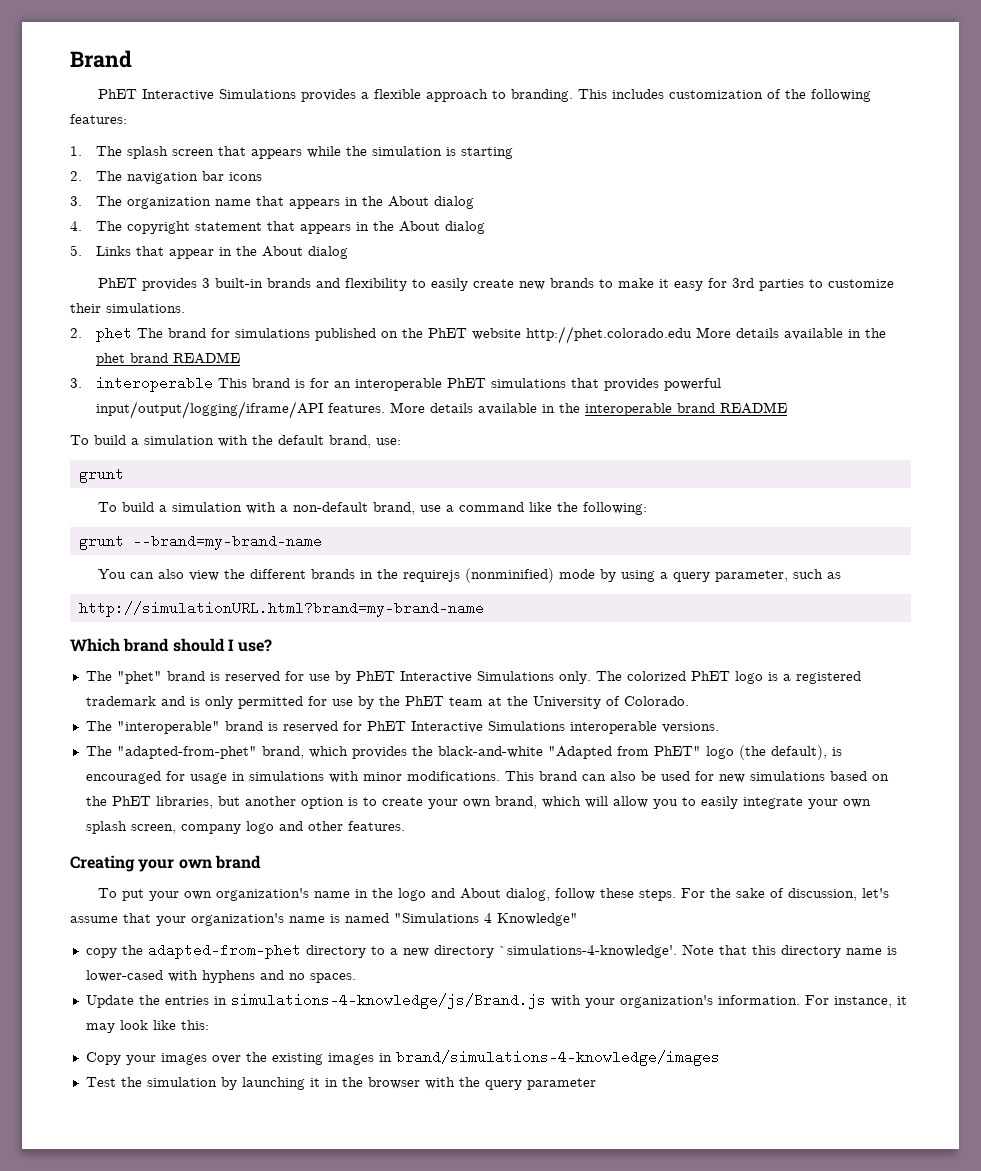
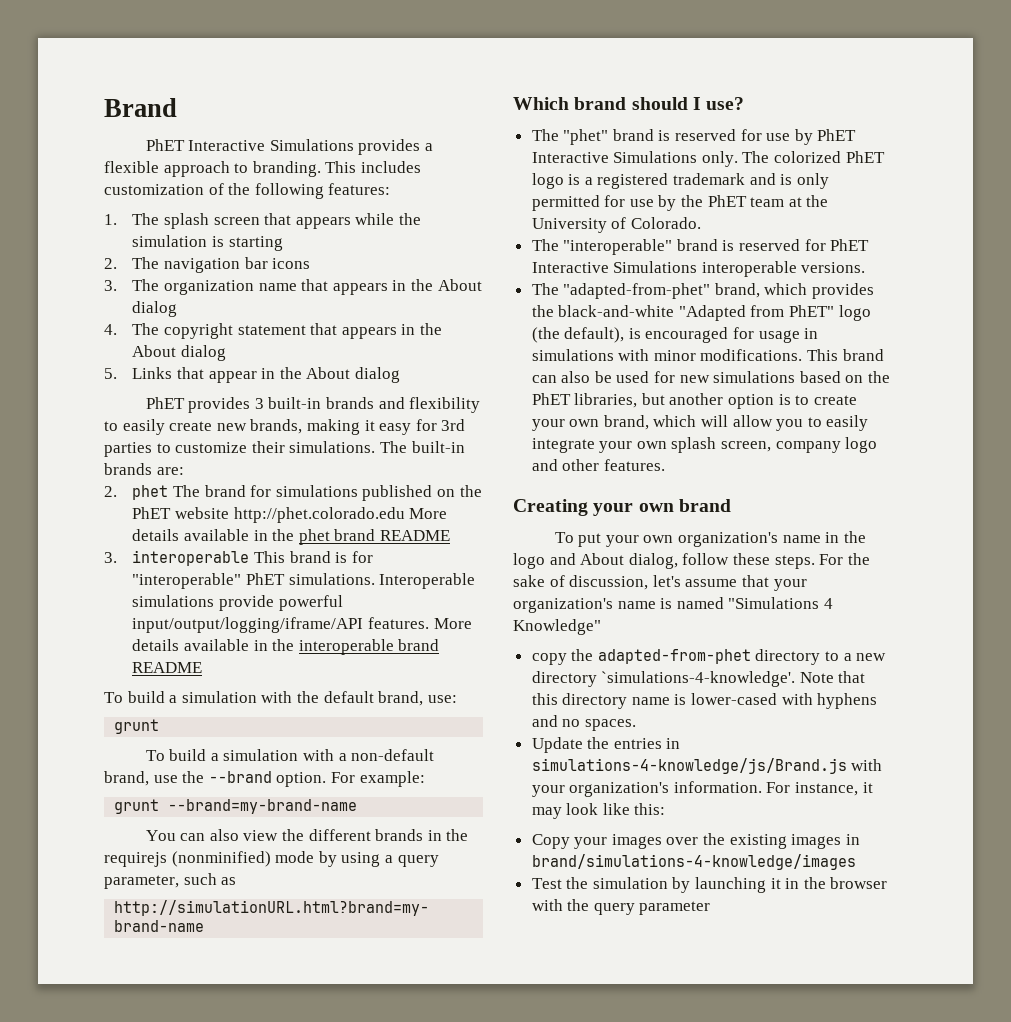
- PhET provides 3 built-in brands and flexibility to easily create new brands to make it easy for 3rd parties to customize their simulations.
+ PhET provides 3 built-in brands and flexibility to easily create new brands, making it easy for 3rd parties to customize their simulations. The built-in brands are:
- 3. interoperable This brand is for an interoperable PhET simulations that provides powerful input/output/logging/iframe/API features.
+ 3. interoperable This brand is for "interoperable" PhET simulations. Interoperable simulations provide powerful input/output/logging/iframe/API features.
- To build a simulation with a non-default brand, use a command like the following:
+ To build a simulation with a non-default brand, use the --brand option. For example:

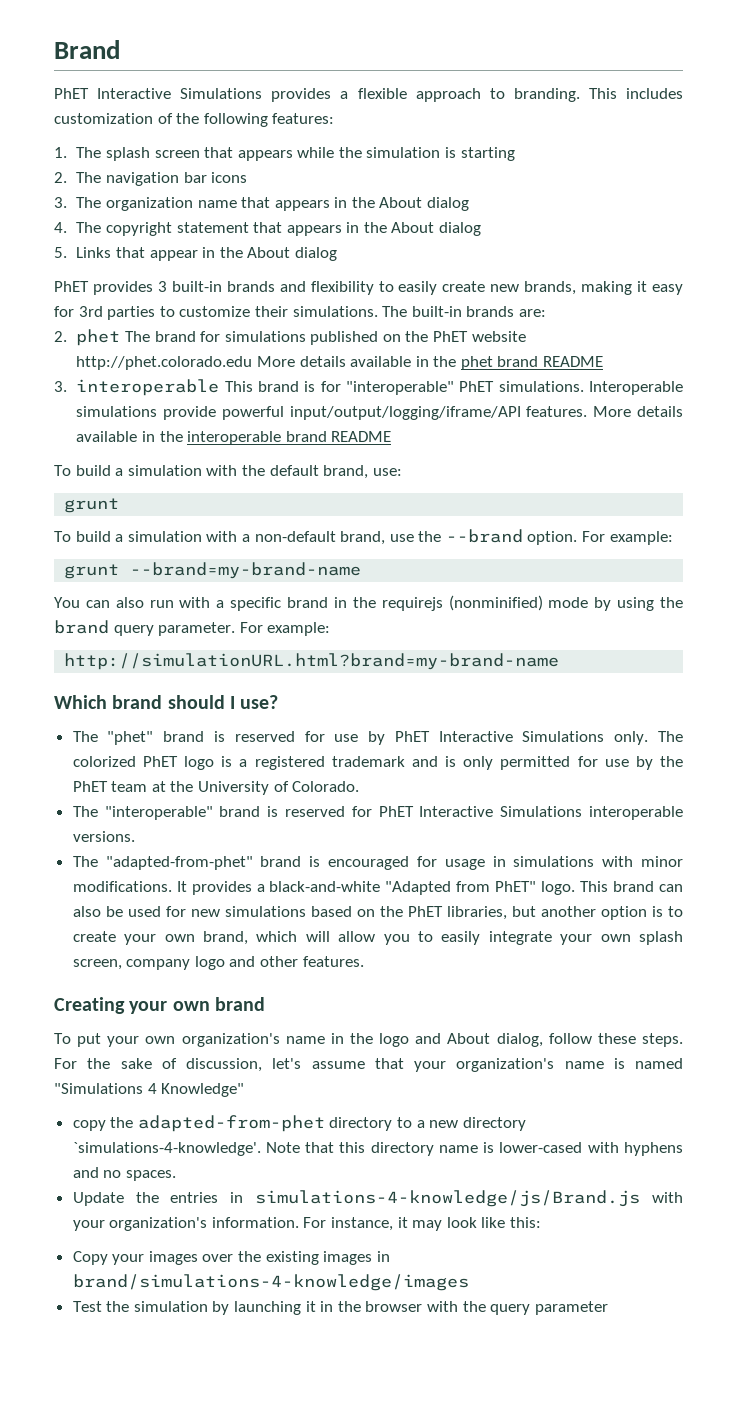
- You can also view the different brands in the requirejs (nonminified) mode by using a query parameter, such as
+ You can also run with a specific brand in the requirejs (nonminified) mode by using the brand query parameter. For example:
- The "adapted-from-phet" brand, which provides the black-and-white "Adapted from PhET" logo (the default), is encouraged for usage in simulations with minor modifications.
+ The "adapted-from-phet" brand is encouraged for usage in simulations with minor modifications.
+ It provides a black-and-white "Adapted from PhET" logo.

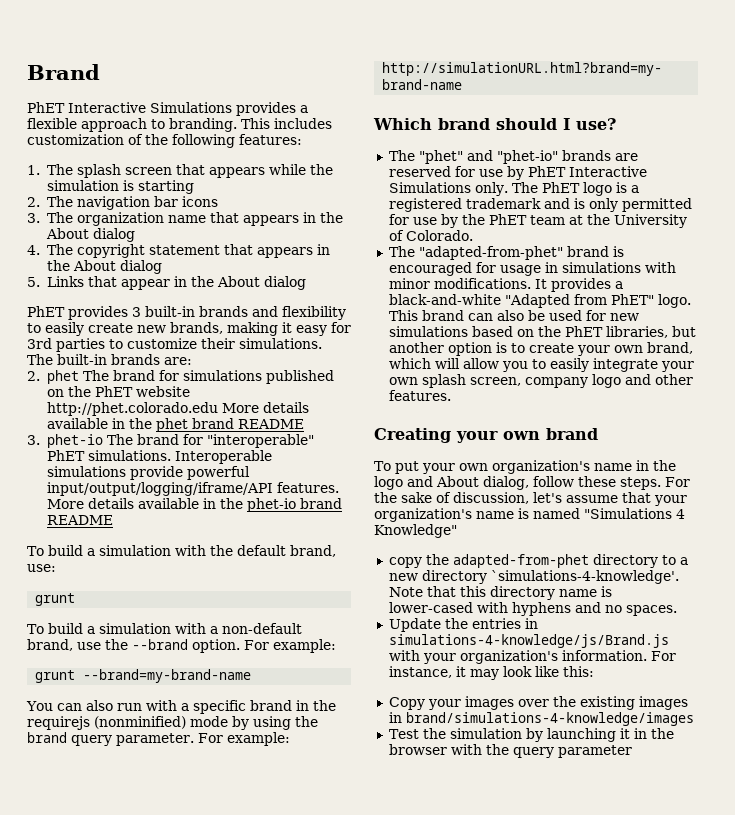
- 3. interoperable This brand is for "interoperable" PhET simulations.
+ 3. phet-io The brand for "interoperable" PhET simulations.
- More details available in the interoperable brand README
+ More details available in the phet-io brand README
- The "phet" brand is reserved for use by PhET Interactive Simulations only.
+ The "phet" and "phet-io" brands are reserved for use by PhET Interactive Simulations only.
- The colorized PhET logo is a registered trademark and is only permitted for use by the PhET team at the University of Colorado.
+ The PhET logo is a registered trademark and is only permitted for use by the PhET team at the University of Colorado.
- The "interoperable" brand is reserved for PhET Interactive Simulations interoperable versions.

